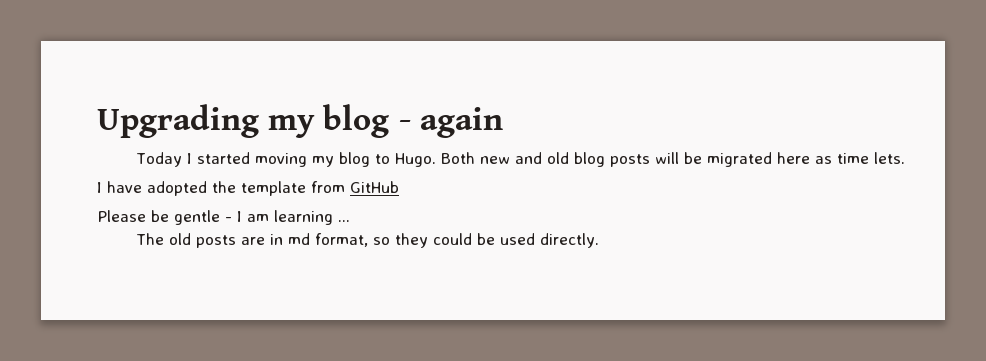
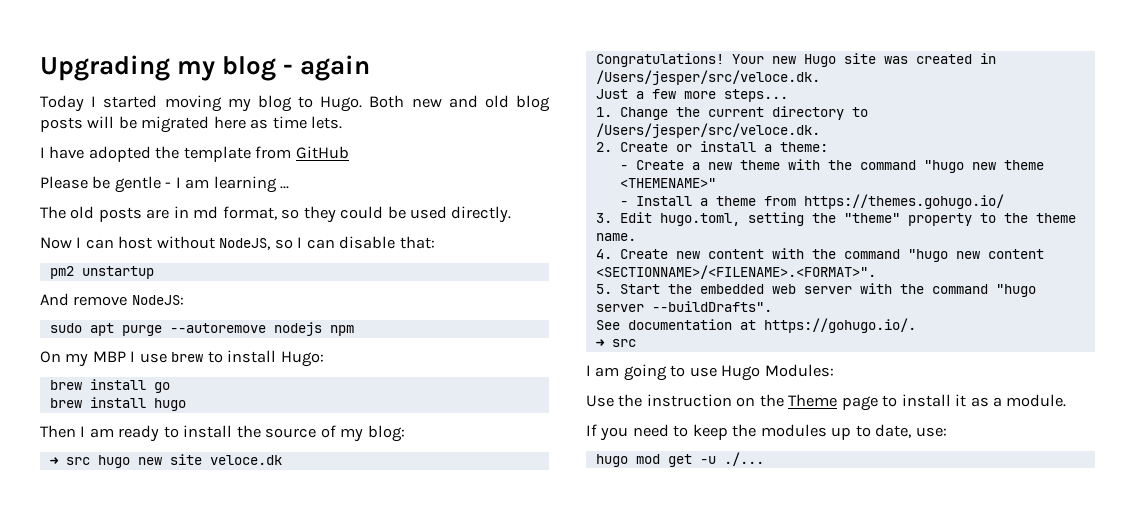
+ Now I can host without NodeJS, so I can disable that:
+ pm2 unstartup
+ And remove NodeJS:
+ sudo apt purge --autoremove nodejs npm
+ On my MBP I use brew to install Hugo:
+ brew install go
+ brew install hugo
+ Then I am ready to install the source of my blog:
+ ➜ src hugo new site veloce.dk
+ Congratulations! Your new Hugo site was created in /Users/jesper/src/veloce.dk.
+ Just a few more steps...
+ 1. Change the current directory to /Users/jesper/src/veloce.dk.
+ 2. Create or install a theme:
+ - Create a new theme with the command "hugo new theme <THEMENAME>"
+ - Install a theme from https://themes.gohugo.io/
+ 3. Edit hugo.toml, setting the "theme" property to the theme name.
+ 4. Create new content with the command "hugo new content <SECTIONNAME>/<FILENAME>.<FORMAT>".
+ 5. Start the embedded web server with the command "hugo server --buildDrafts".
+ See documentation at https://gohugo.io/.
+ ➜ src
+ I am going to use Hugo Modules:
+ Use the instruction on the Theme page to install it as a module.
+ If you need to keep the modules up to date, use:
+ hugo mod get -u ./...

